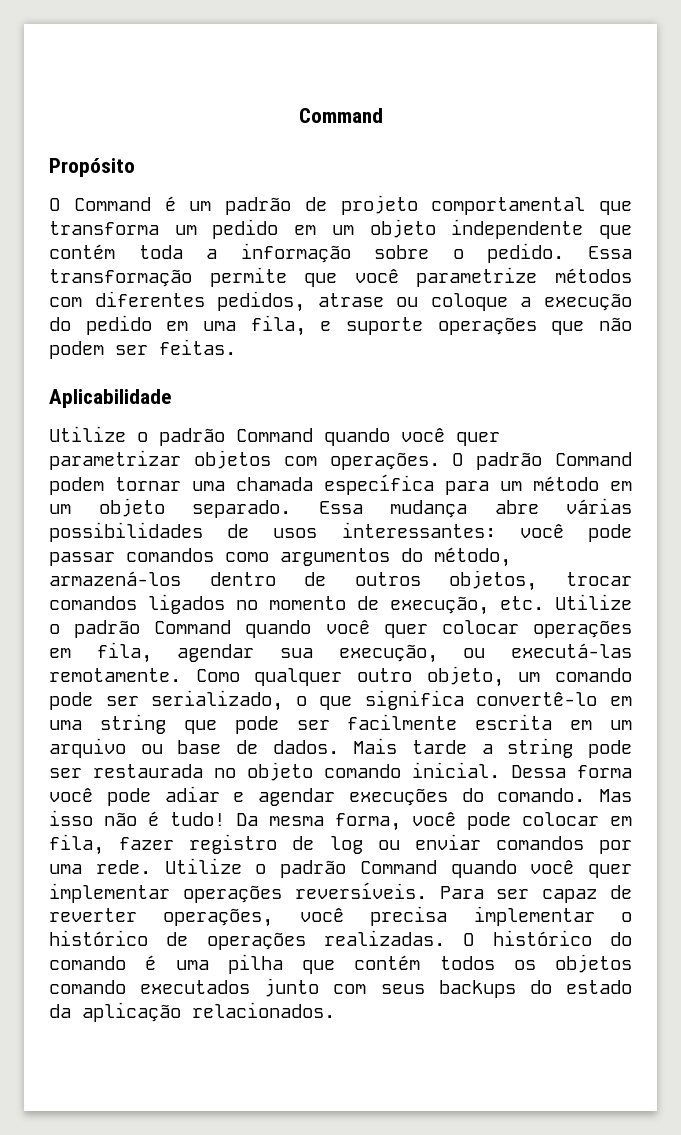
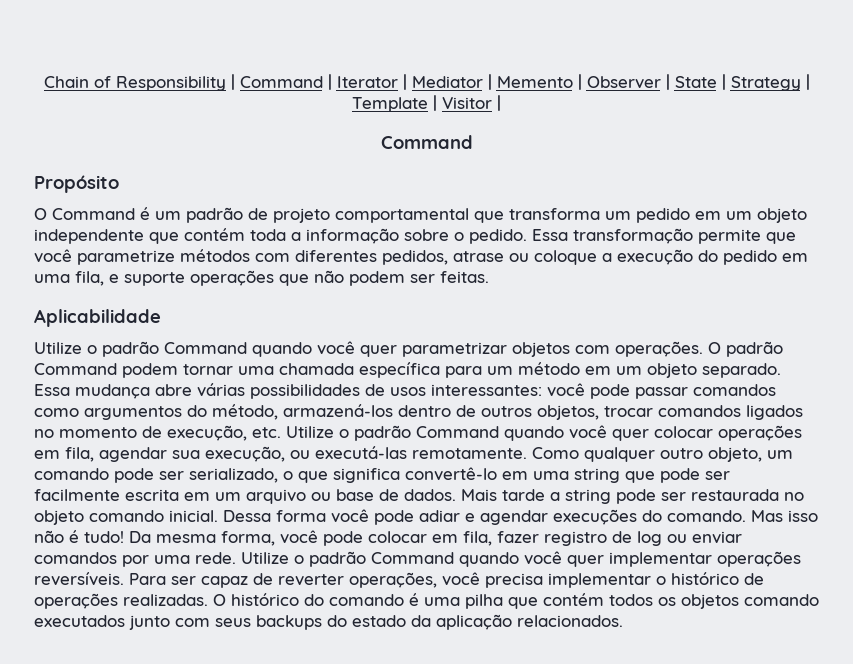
+ Chain of Responsibility | Command | Iterator | Mediator | Memento | Observer | State | Strategy | Template | Visitor |

